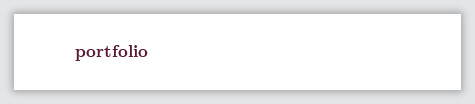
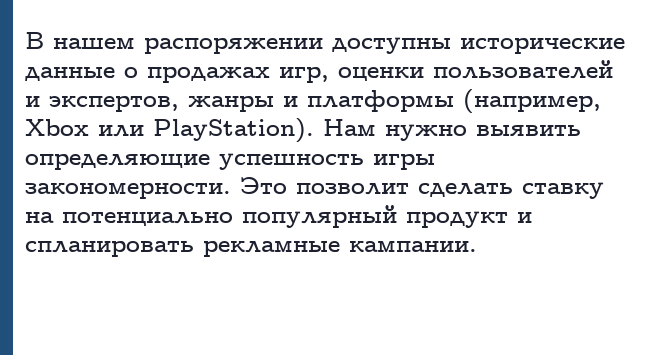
- portfolio
+ В нашем распоряжении доступны исторические данные о продажах игр, оценки пользователей и экспертов, жанры и платформы (например, Xbox или PlayStation). Нам нужно выявить определяющие успешность игры закономерности. Это позволит сделать ставку на потенциально популярный продукт и спланировать рекламные кампании.

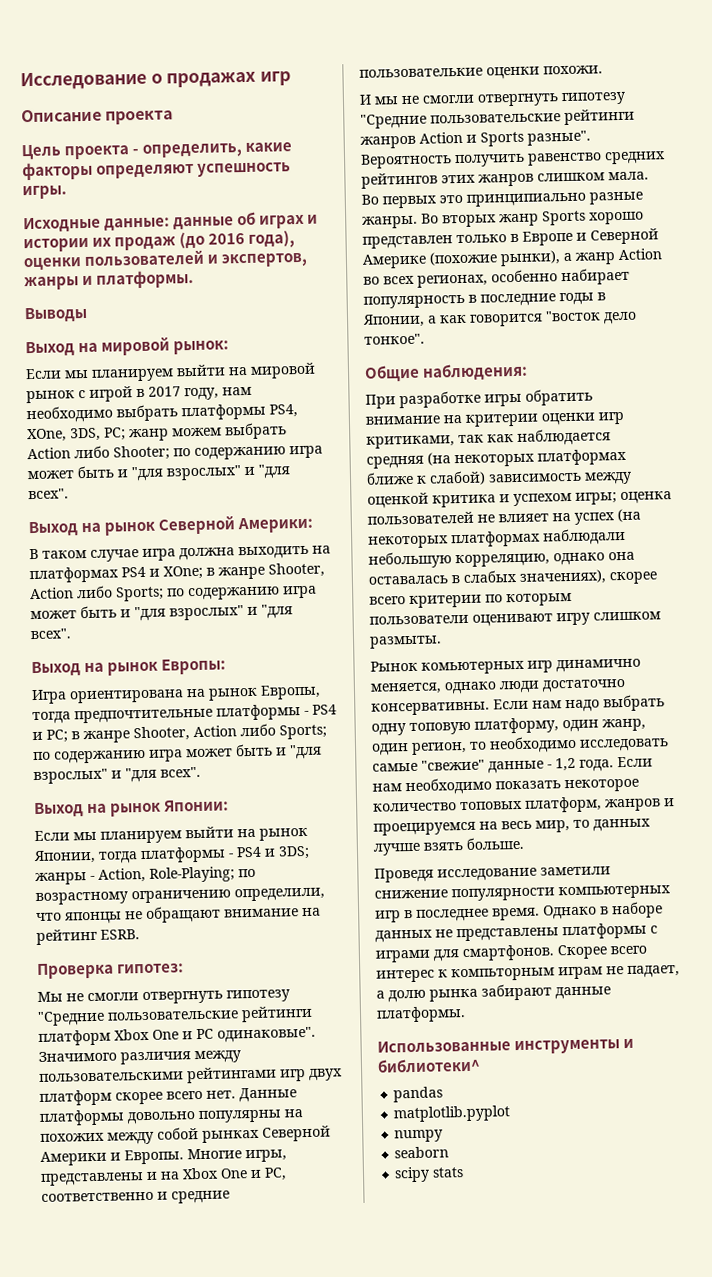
- В нашем распоряжении доступны исторические данные о продажах игр, оценки пользователей и экспертов, жанры и платформы (например, Xbox или PlayStation). Нам нужно выявить определяющие успешность игры закономерности. Это позволит сделать ставку на потенциально популярный продукт и спланировать рекламные кампании.
+ Исследование о продажах игр
+ Описание проекта
+ Цель проекта - определить, какие факторы определяют успешность игры.
+ Исходные данные: данные об играх и истории их продаж (до 2016 года), оценки пользователей и экспертов, жанры и платформы.
+ Выводы
+ Выход на мировой рынок:
+ Если мы планируем выйти на мировой рынок с игрой в 2017 году, нам необходимо выбрать платформы PS4, XOne, 3DS, PC; жанр можем выбрать Action либо Shooter; по содержанию игра может быть и "для взрослых" и "для всех".
+ Выход на рынок Северной Америки:
+ В таком случае игра должна выходить на платформах PS4 и XOne; в жанре Shooter, Action либо Sports; по содержанию игра может быть и "для взрослых" и "для всех".
+ Выход на рынок Европы:
+ Игра ориентирована на рынок Европы, тогда предпочтительные платформы - PS4 и PC; в жанре Shooter, Action либо Sports; по содержанию игра может быть и "для взрослых" и "для всех".
+ Выход на рынок Японии:
+ Если мы планируем выйти на рынок Японии, тогда платформы - PS4 и 3DS; жанры - Action, Role-Playing; по возрастному ограничению определили, что японцы не обращают внимание на рейтинг ESRB.
+ Проверка гипотез:
+ Мы не смогли отвергнуть гипотезу "Средние пользовательские рейтинги платформ Xbox One и PC одинаковые". Значимого различия между пользовательскими рейтингами игр двух платформ скорее всего нет. Данные платформы довольно популярны на похожих между собой рынках Северной Америки и Европы. Многие игры, представлены и на Xbox One и PC, соответственно и средние пользователькие оценки похожи.
+ И мы не смогли отвергнуть гипотезу "Средние пользовательские рейтинги жанров Action и Sports разные". Вероятность получить равенство средних рейтингов этих жанров слишком мала. Во первых это принципиально разные жанры. Во вторых жанр Sports хорошо представлен только в Европе и Северной Америке (похожие рынки), а жанр Action во всех регионах, особенно набирает популярность в последние годы в Японии, а как говорится "восток дело тонкое".
+ Общие наблюдения:
+ При разработке игры обратить внимание на критерии оценки игр критиками, так как наблюдается средняя (на некоторых платформах ближе к слабой) зависимость между оценкой критика и успехом игры; оценка пользователей не влияет на успех (на некоторых платформах наблюдали небольшую корреляцию, однако она оставалась в слабых значениях), скорее всего критерии по которым пользователи оценивают игру слишком размыты.
+ Рынок комьютерных игр динамично меняется, однако люди достаточно консервативны. Если нам надо выбрать одну топовую платформу, один жанр, один регион, то необходимо исследовать самые "свежие" данные - 1,2 года. Если нам необходимо показать некоторое количество топовых платформ, жанров и проецируемся на весь мир, то данных лучше взять больше.
+ Проведя исследование заметили снижение популярности компьютерных игр в последнее время. Однако в наборе данных не представлены платформы с играми для смартфонов. Скорее всего интерес к компьторным играм не падает, а долю рынка забирают данные платформы.
+ Использованные инструменты и библиотеки^
+ pandas
+ matplotlib.pyplot
+ numpy
+ seaborn
+ scipy stats

